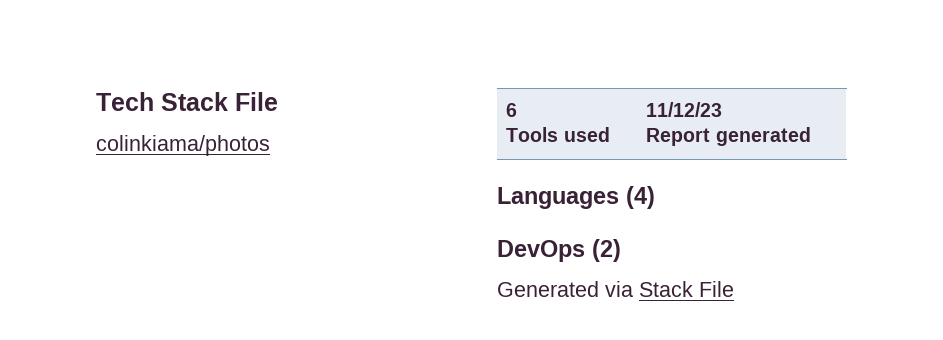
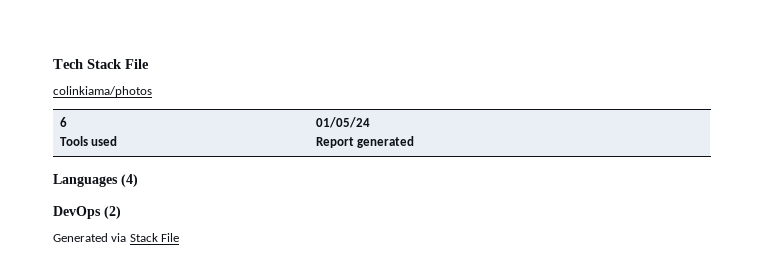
  6
- Tools used | 11/12/23
+ Tools used | 01/05/24

